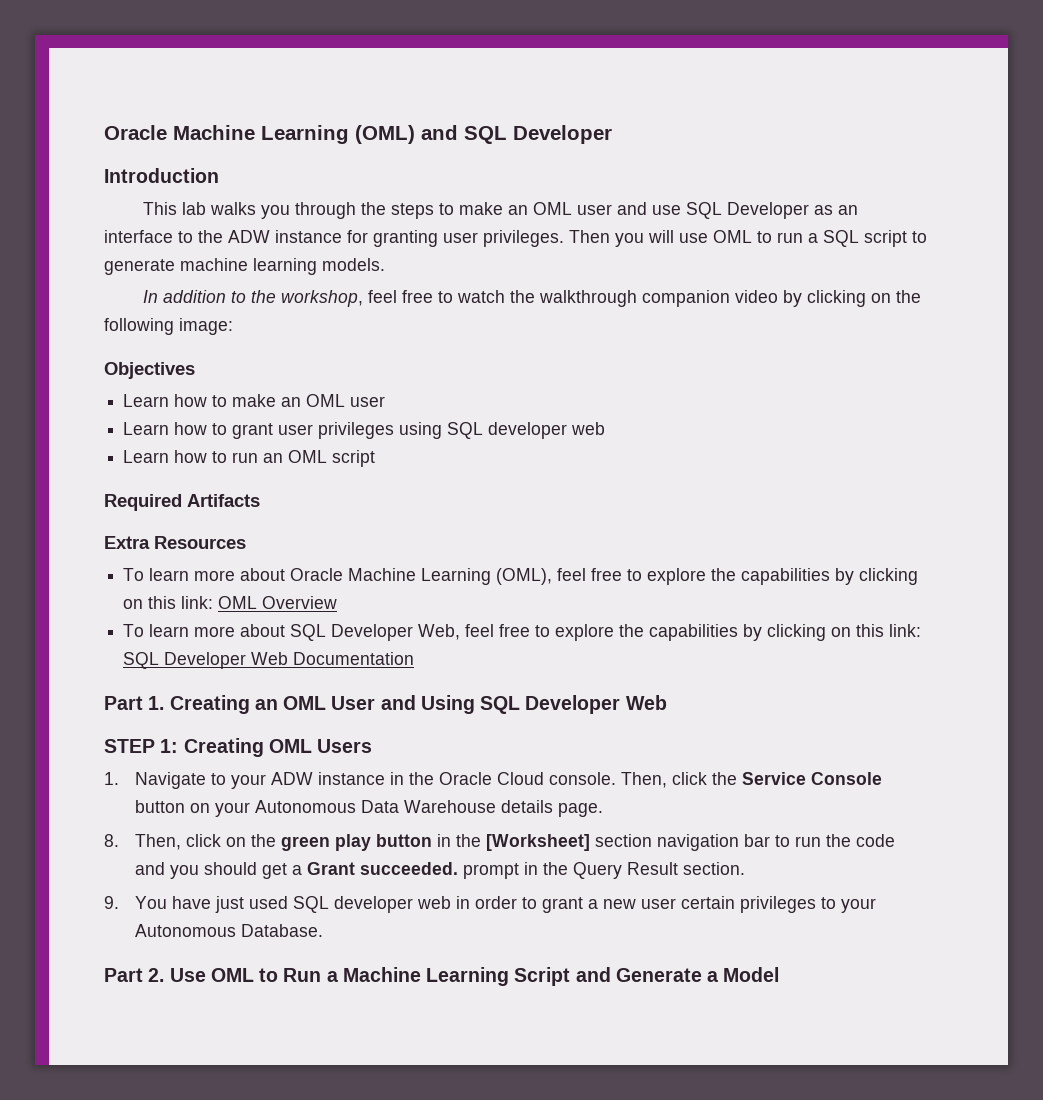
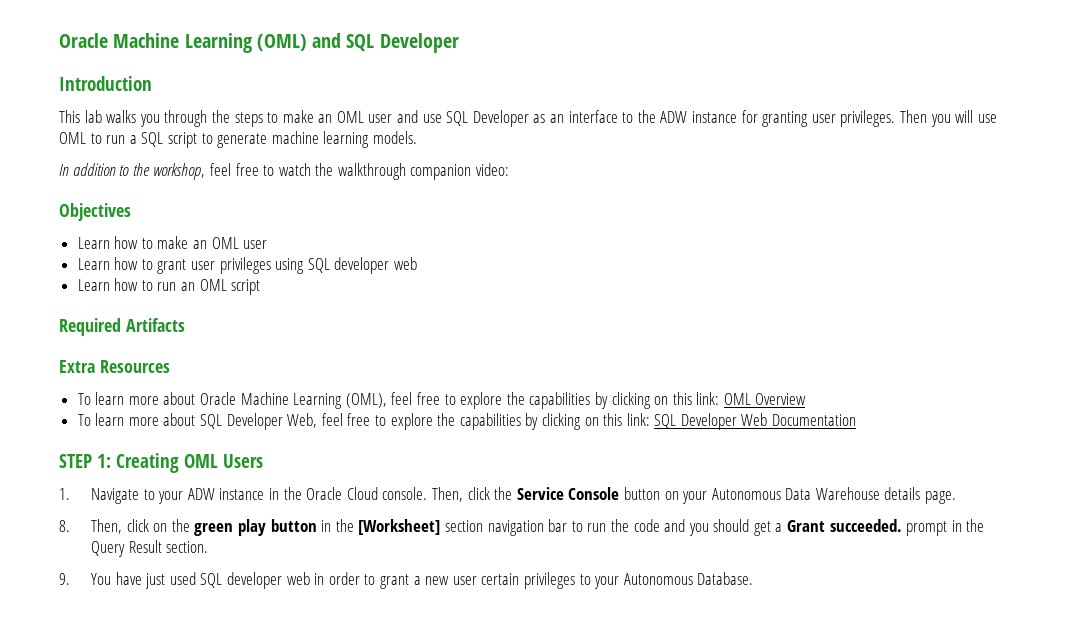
- In addition to the workshop, feel free to watch the walkthrough companion video by clicking on the following image:
+ In addition to the workshop, feel free to watch the walkthrough companion video:
- Part 1. Creating an OML User and Using SQL Developer Web
- Part 2. Use OML to Run a Machine Learning Script and Generate a Model

